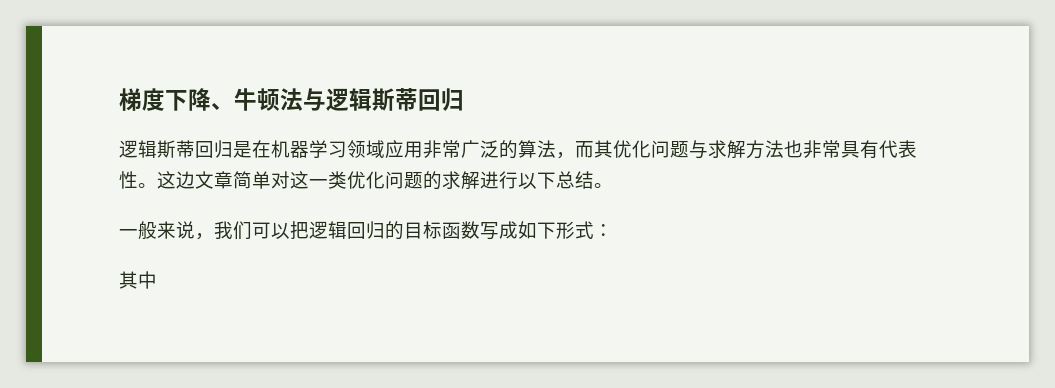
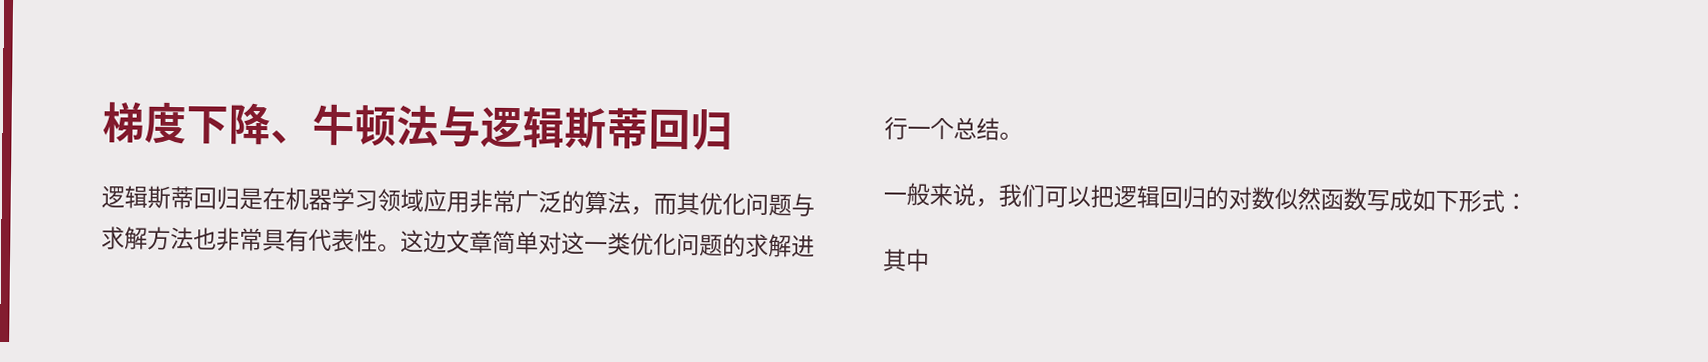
- 这边文章简单对这一类优化问题的求解进行以下总结。
+ 这边文章简单对这一类优化问题的求解进行一个总结。
- 一般来说，我们可以把逻辑回归的目标函数写成如下形式：
+ 一般来说，我们可以把逻辑回归的对数似然函数写成如下形式：

